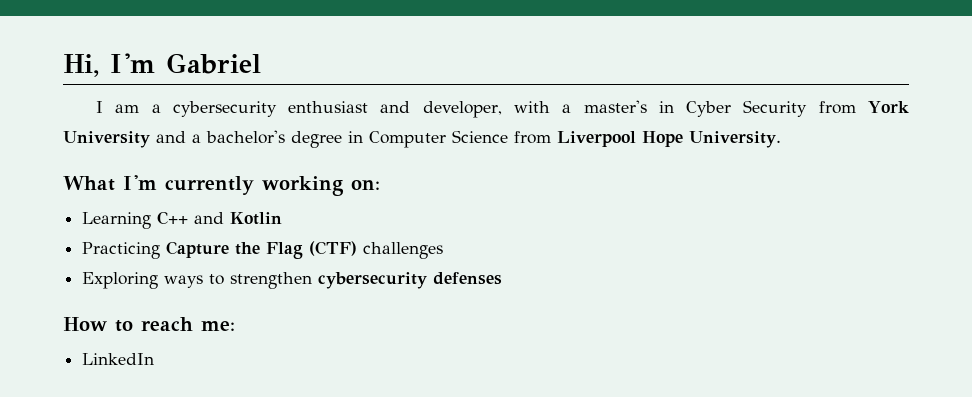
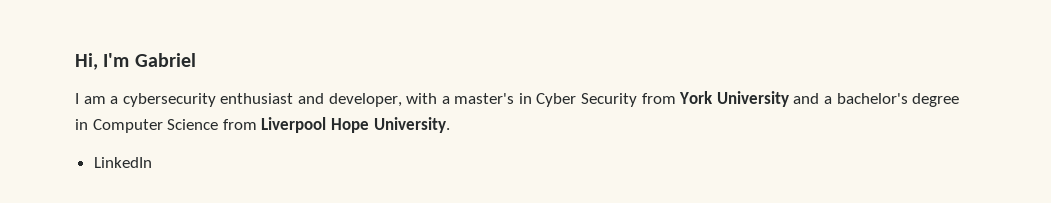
- What I'm currently working on:
- Learning C++ and Kotlin
- Practicing Capture the Flag (CTF) challenges
- Exploring ways to strengthen cybersecurity defenses
- How to reach me:

